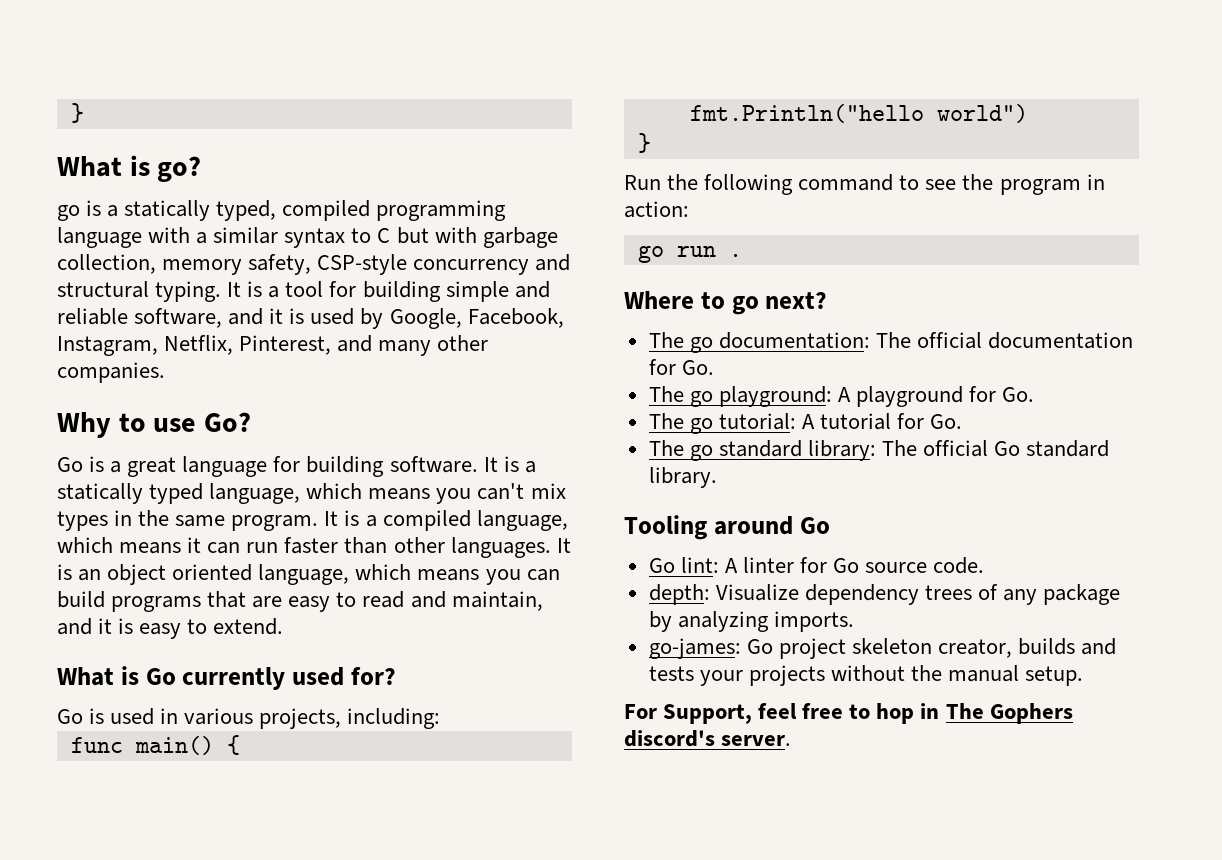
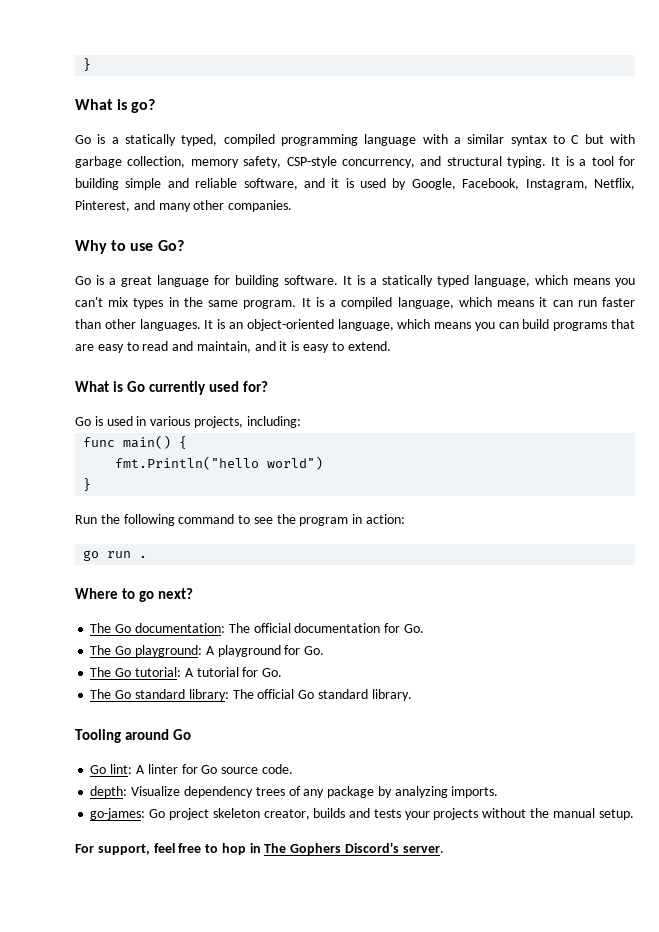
- go is a statically typed, compiled programming language with a similar syntax to C but with garbage collection, memory safety, CSP-style concurrency and structural typing.
+ Go is a statically typed, compiled programming language with a similar syntax to C but with garbage collection, memory safety, CSP-style concurrency, and structural typing.
- It is an object oriented language, which means you can build programs that are easy to read and maintain, and it is easy to extend.
+ It is an object-oriented language, which means you can build programs that are easy to read and maintain, and it is easy to extend.
- The go documentation: The official documentation for Go.
+ The Go documentation: The official documentation for Go.
- The go playground: A playground for Go.
+ The Go playground: A playground for Go.
- The go tutorial: A tutorial for Go.
+ The Go tutorial: A tutorial for Go.
- The go standard library: The official Go standard library.
+ The Go standard library: The official Go standard library.
- For Support, feel free to hop in The Gophers discord's server.
+ For support, feel free to hop in The Gophers Discord's server.

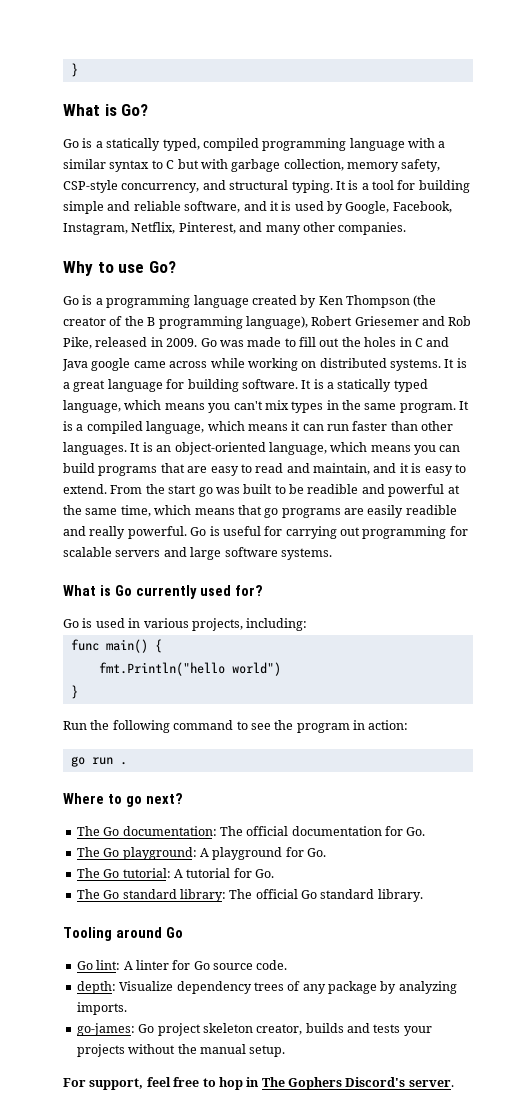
- What is go?
+ What is Go?
- Go is a great language for building software.
+ Go is a programming language created by Ken Thompson (the creator of the B programming language), Robert Griesemer and Rob Pike, released in 2009. Go was made to fill out the holes in C and Java google came across while working on distributed systems. It is a great language for building software.
+ From the start go was built to be readible and powerful at the same time, which means that go programs are easily readible and really powerful. Go is useful for carrying out programming for scalable servers and large software systems.

